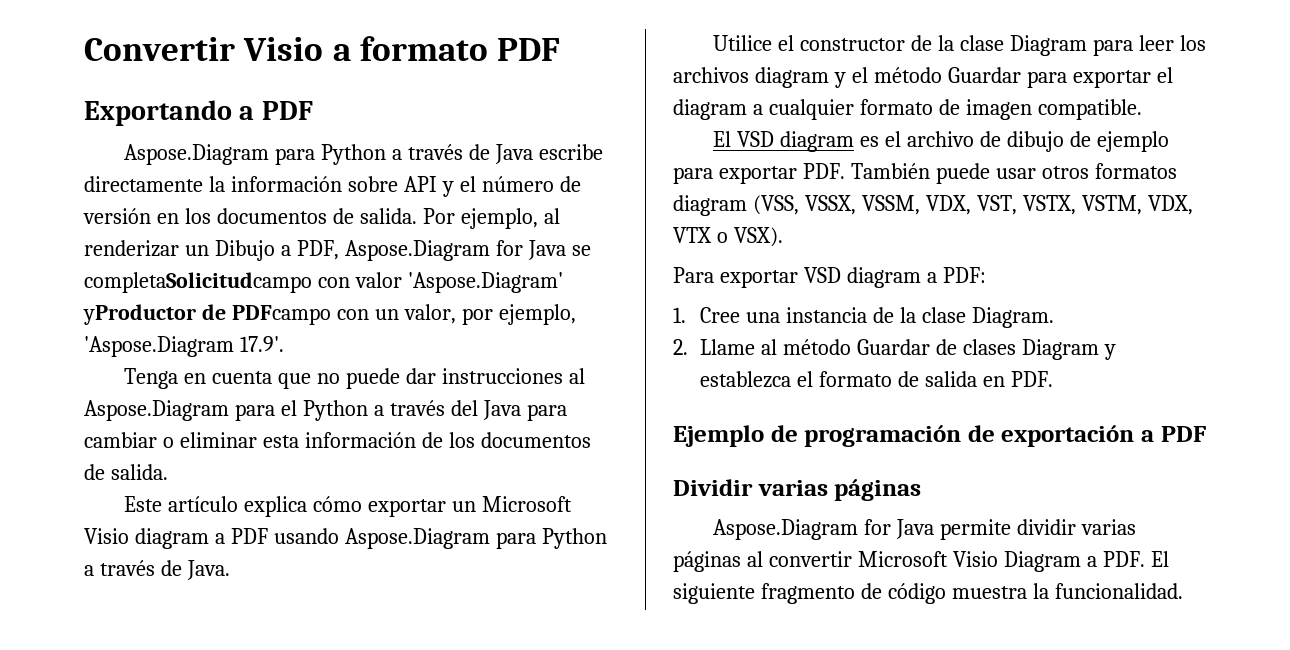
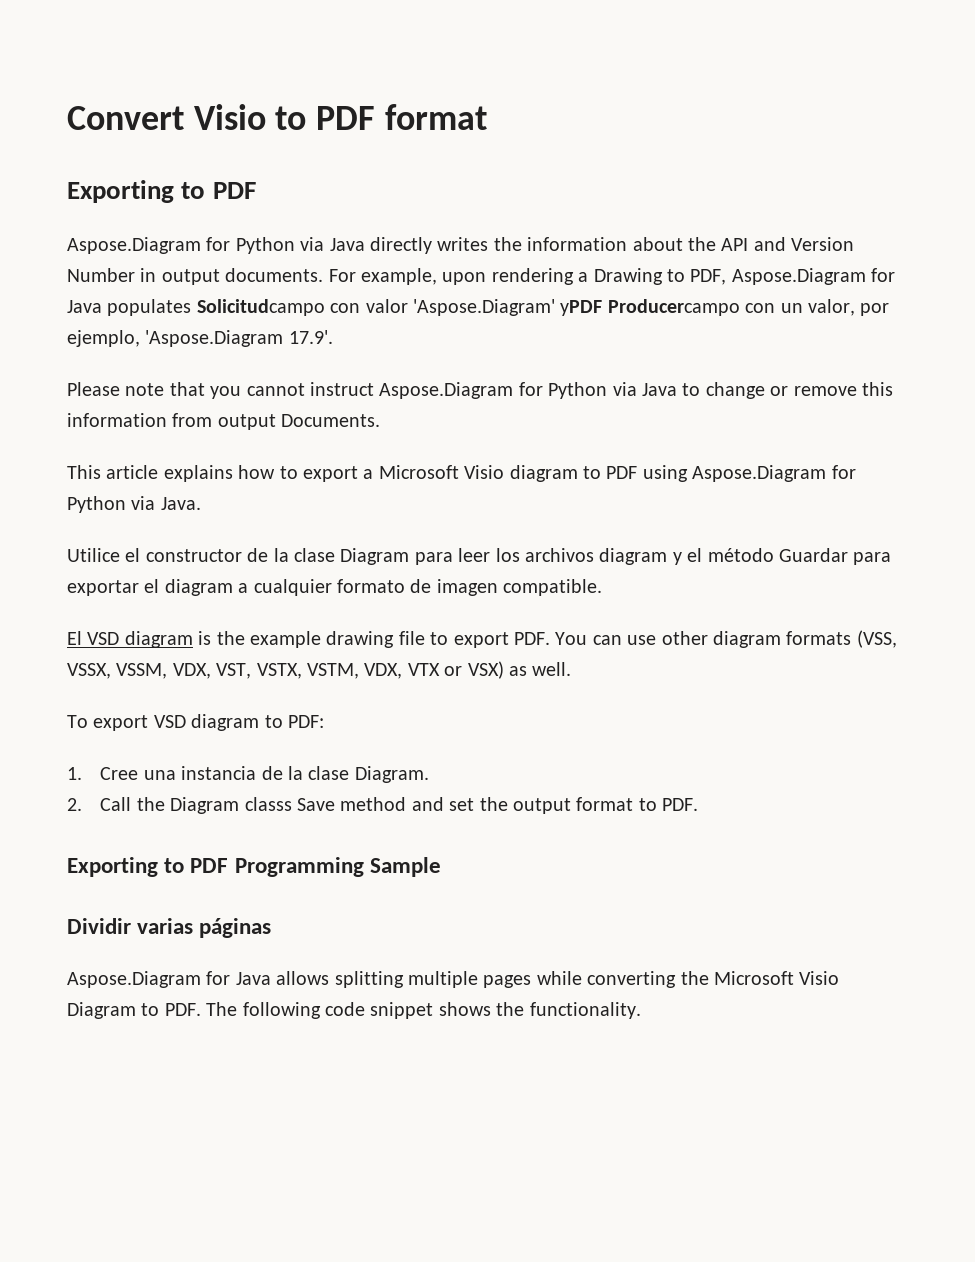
- Convertir Visio a formato PDF
- Exportando a PDF
- Aspose.Diagram para Python a través de Java escribe directamente la información sobre API y el número de versión en los documentos de salida. Por ejemplo, al renderizar un Dibujo a PDF, Aspose.Diagram for Java se completaSolicitudcampo con valor 'Aspose.Diagram' yProductor de PDFcampo con un valor, por ejemplo, 'Aspose.Diagram 17.9'.
+ Convert Visio to PDF format
+ Exporting to PDF
+ Aspose.Diagram for Python via Java directly writes the information about the API and Version Number in output documents. For example, upon rendering a Drawing to PDF, Aspose.Diagram for Java populates Solicitudcampo con valor 'Aspose.Diagram' yPDF Producercampo con un valor, por ejemplo, 'Aspose.Diagram 17.9'.
- Tenga en cuenta que no puede dar instrucciones al Aspose.Diagram para el Python a través del Java para cambiar o eliminar esta información de los documentos de salida.
- Este artículo explica cómo exportar un Microsoft Visio diagram a PDF usando Aspose.Diagram para Python a través de Java.
+ Please note that you cannot instruct Aspose.Diagram for Python via Java to change or remove this information from output Documents.
+ This article explains how to export a Microsoft Visio diagram to PDF using Aspose.Diagram for Python via Java.
- El VSD diagram es el archivo de dibujo de ejemplo para exportar PDF. También puede usar otros formatos diagram (VSS, VSSX, VSSM, VDX, VST, VSTX, VSTM, VDX, VTX o VSX).
- Para exportar VSD diagram a PDF:
+ El VSD diagram is the example drawing file to export PDF. You can use other diagram formats (VSS, VSSX, VSSM, VDX, VST, VSTX, VSTM, VDX, VTX or VSX) as well.
+ To export VSD diagram to PDF:
- 2. Llame al método Guardar de clases Diagram y establezca el formato de salida en PDF.
- Ejemplo de programación de exportación a PDF
+ 2. Call the Diagram classs Save method and set the output format to PDF.
+ Exporting to PDF Programming Sample
- Aspose.Diagram for Java permite dividir varias páginas al convertir Microsoft Visio Diagram a PDF. El siguiente fragmento de código muestra la funcionalidad.
+ Aspose.Diagram for Java allows splitting multiple pages while converting the Microsoft Visio Diagram to PDF. The following code snippet shows the functionality.

